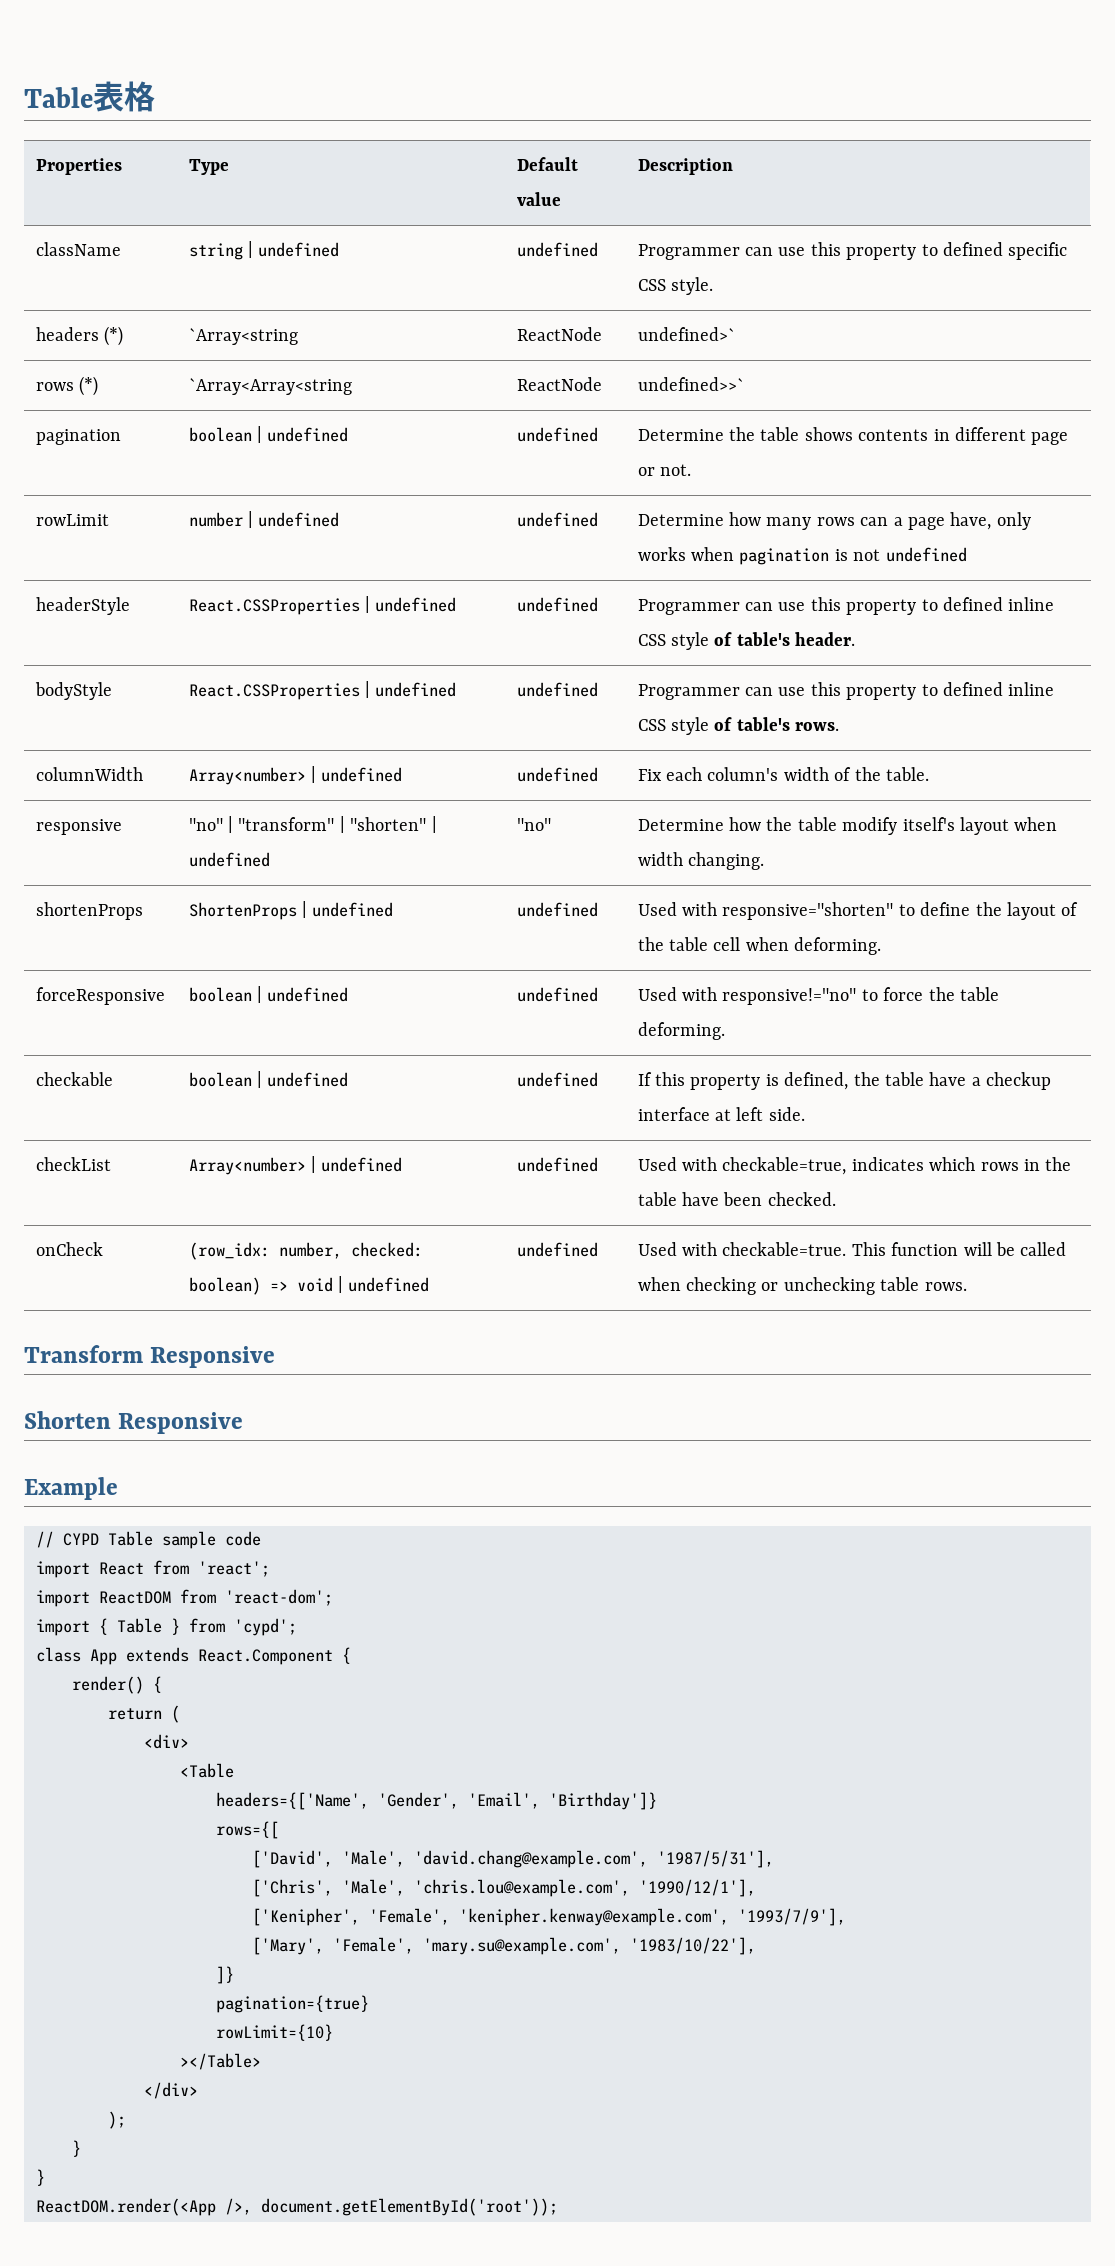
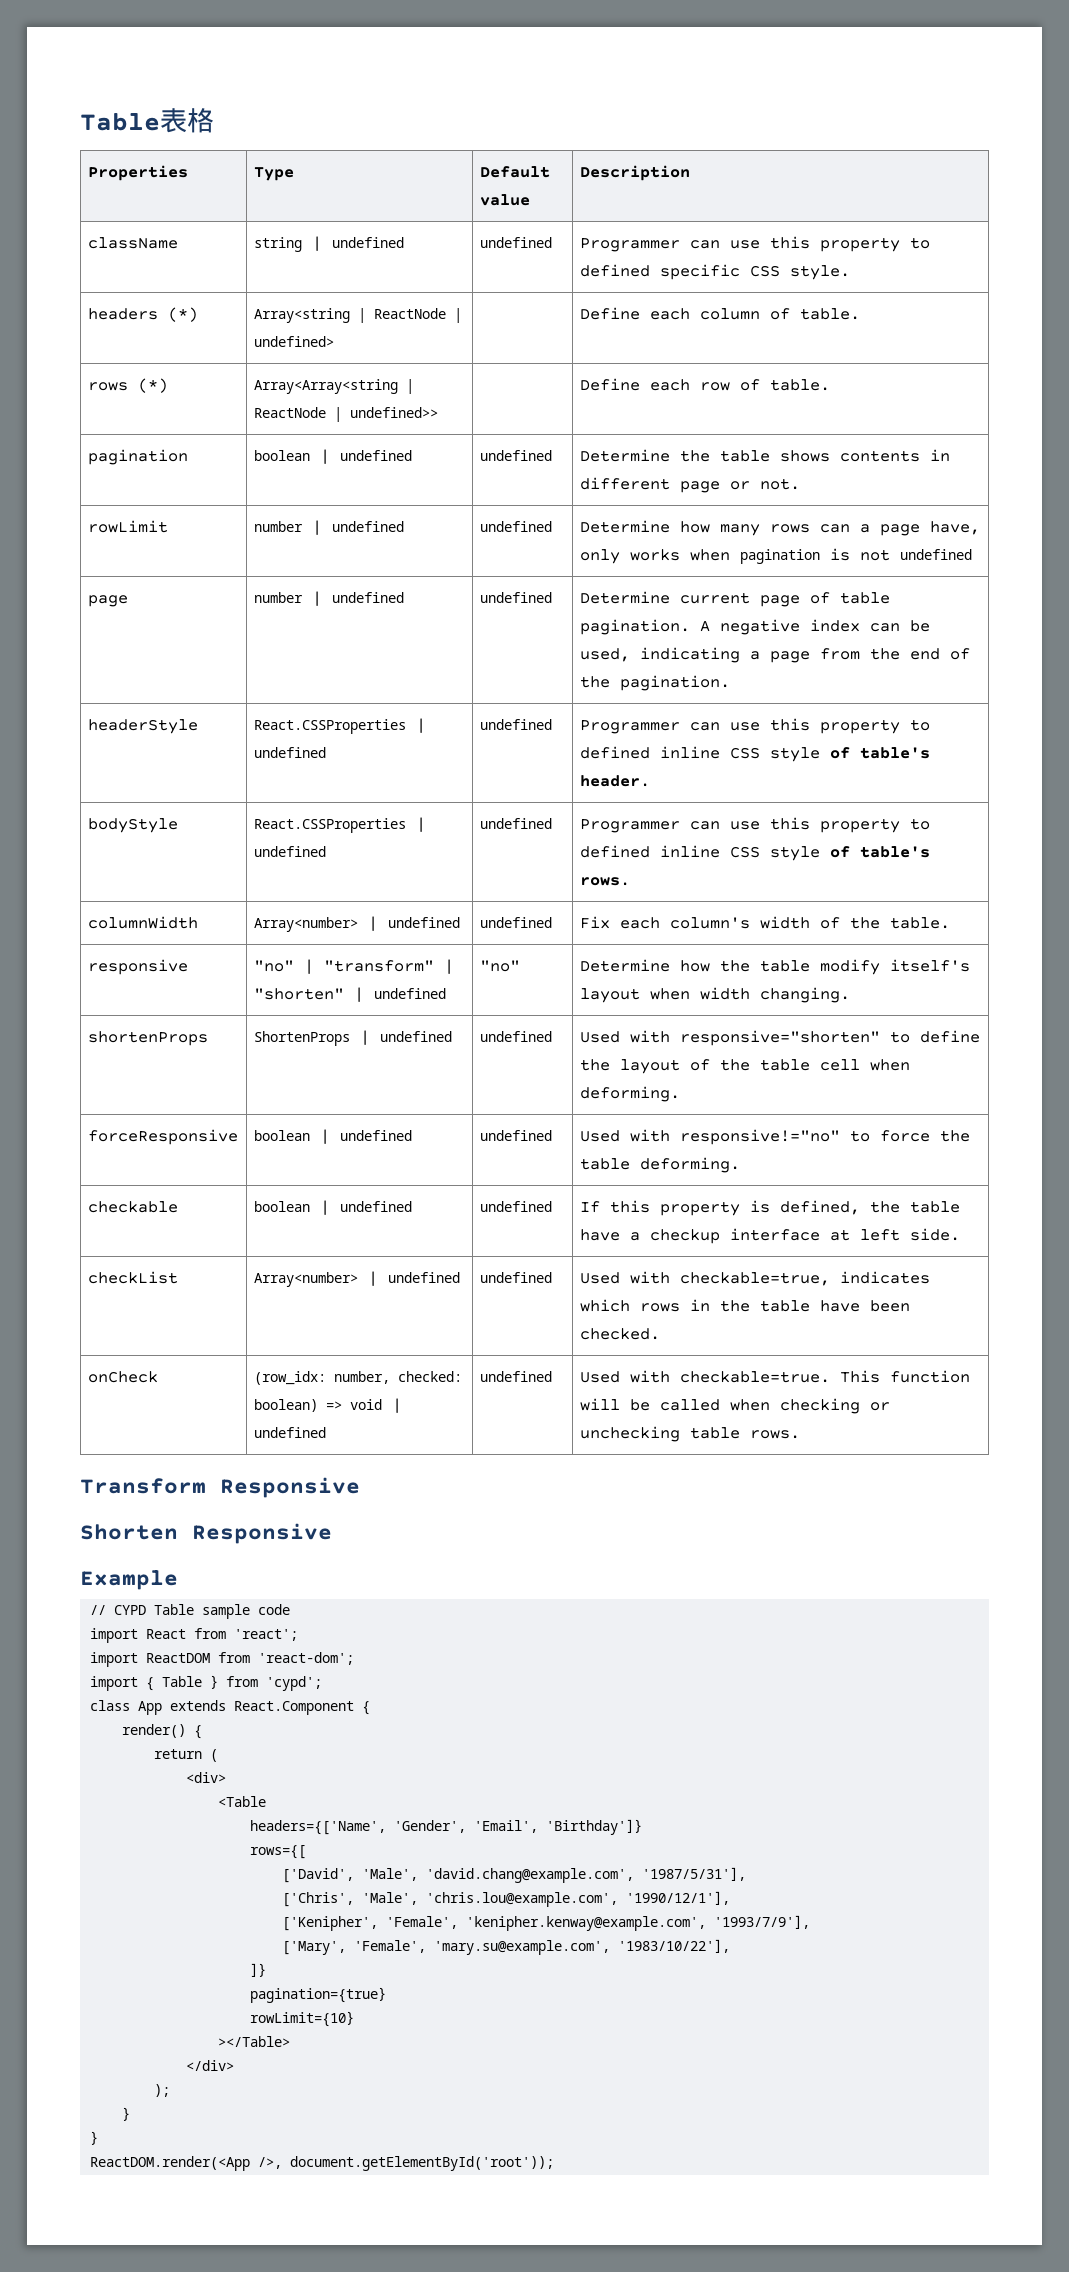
- headers (*) | `Array<string | ReactNode | undefined>`
- rows (*) | `Array<Array<string | ReactNode | undefined>>`
+ headers (*) | Array<string | ReactNode | undefined> | | Define each column of table.
+ rows (*) | Array<Array<string | ReactNode | undefined>> | | Define each row of table.
+ page | number | undefined | undefined | Determine current page of table pagination. A negative index can be used, indicating a page from the end of the pagination.

